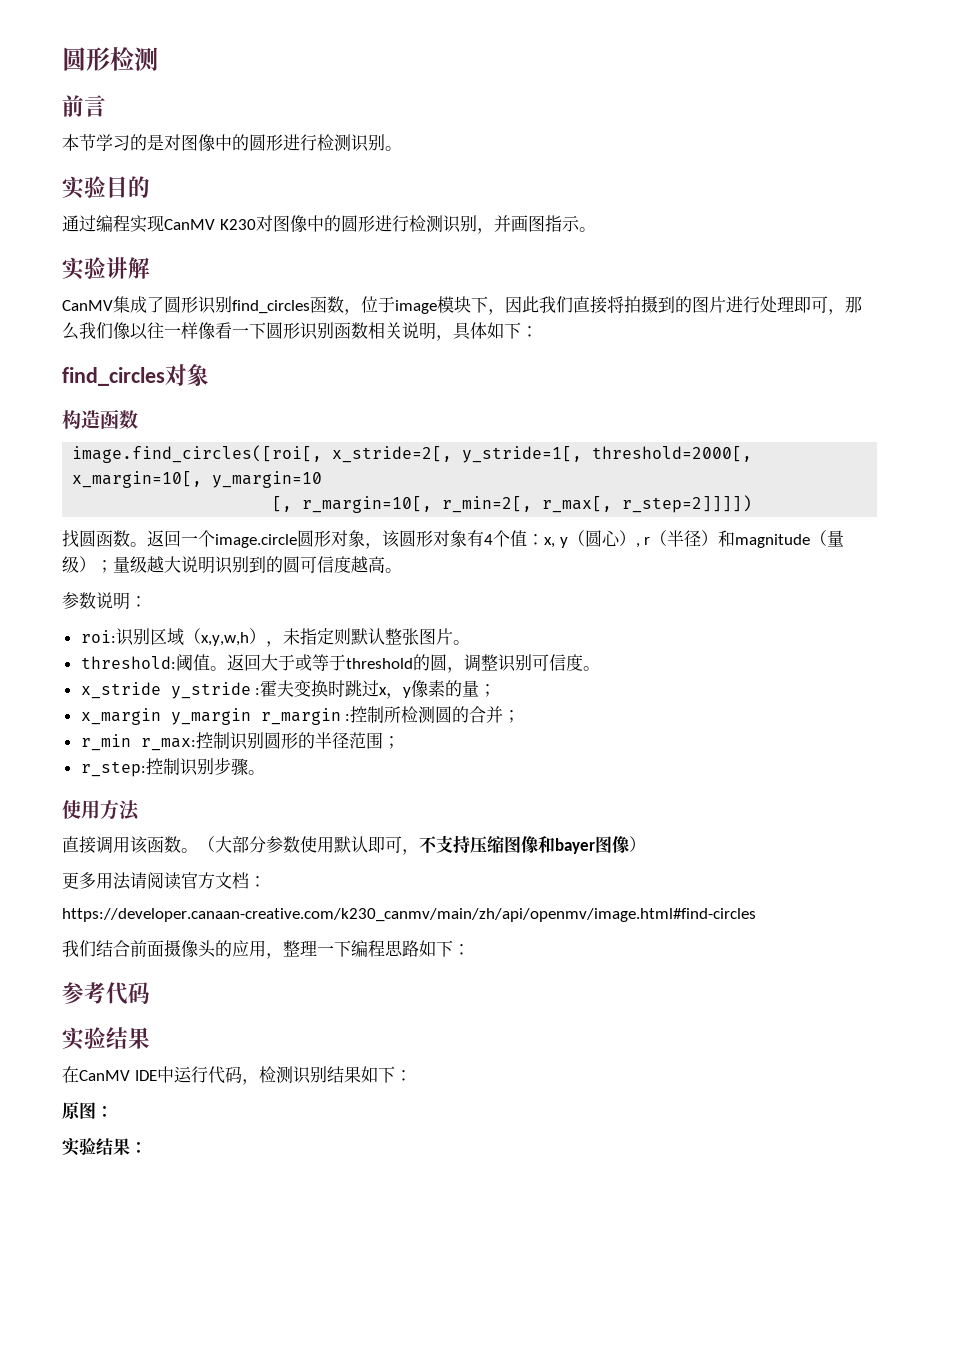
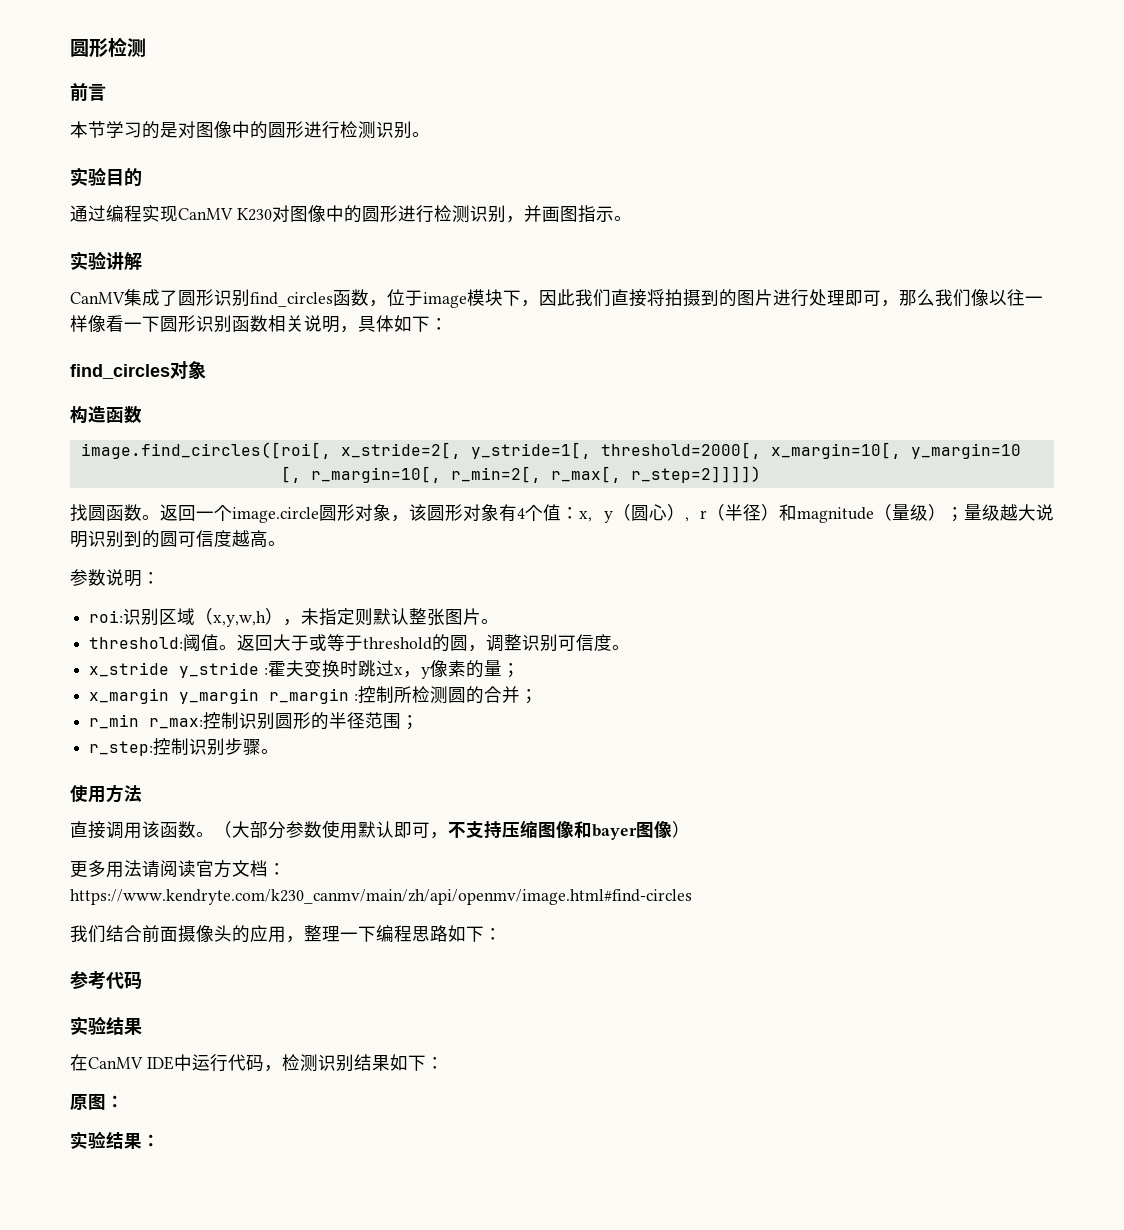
- https://developer.canaan-creative.com/k230_canmv/main/zh/api/openmv/image.html#find-circles
+ https://www.kendryte.com/k230_canmv/main/zh/api/openmv/image.html#find-circles

